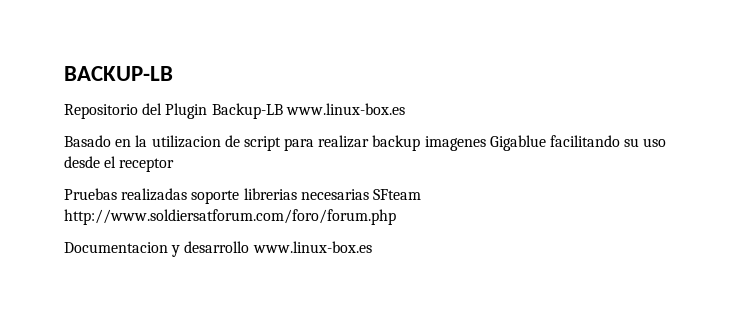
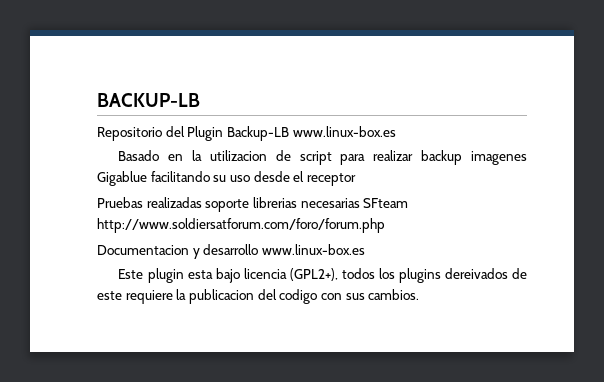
+ Este plugin esta bajo licencia (GPL2+), todos los plugins dereivados de este requiere la publicacion del codigo con sus cambios.

